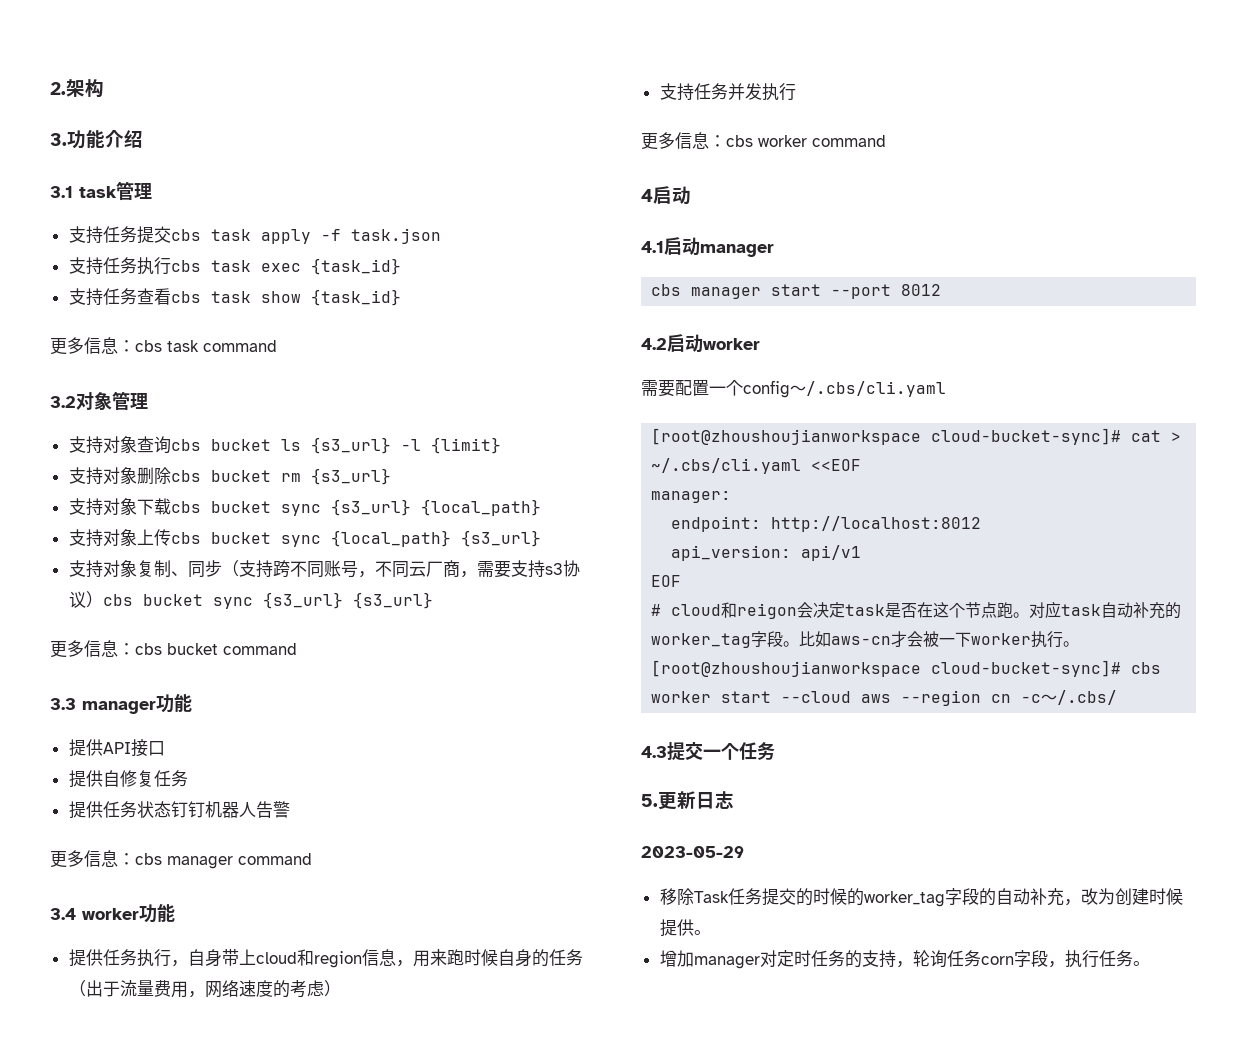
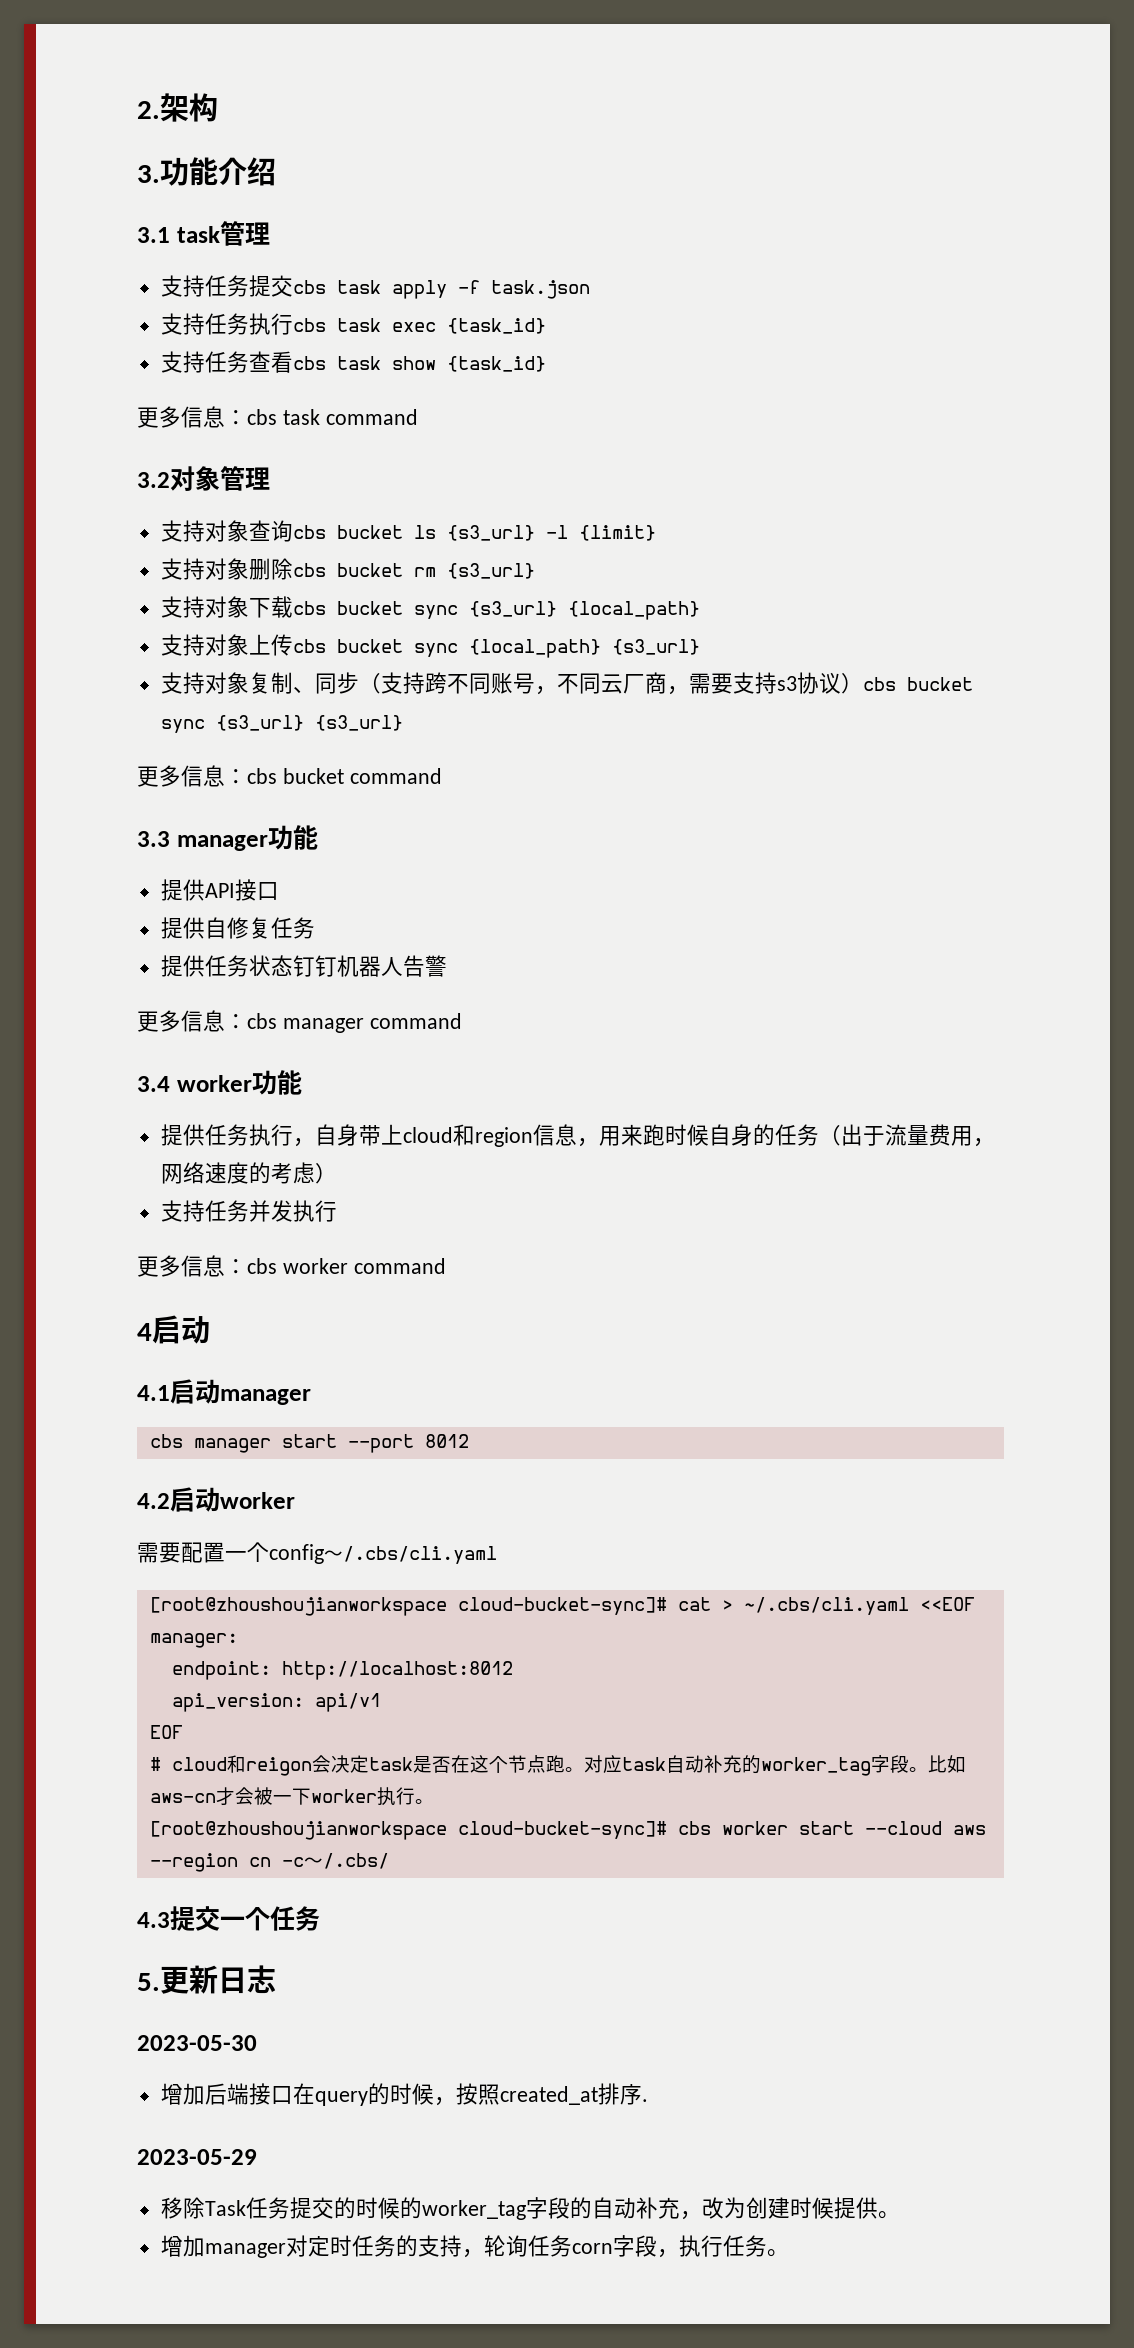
+ 2023-05-30
+ 增加后端接口在query的时候，按照created_at排序.

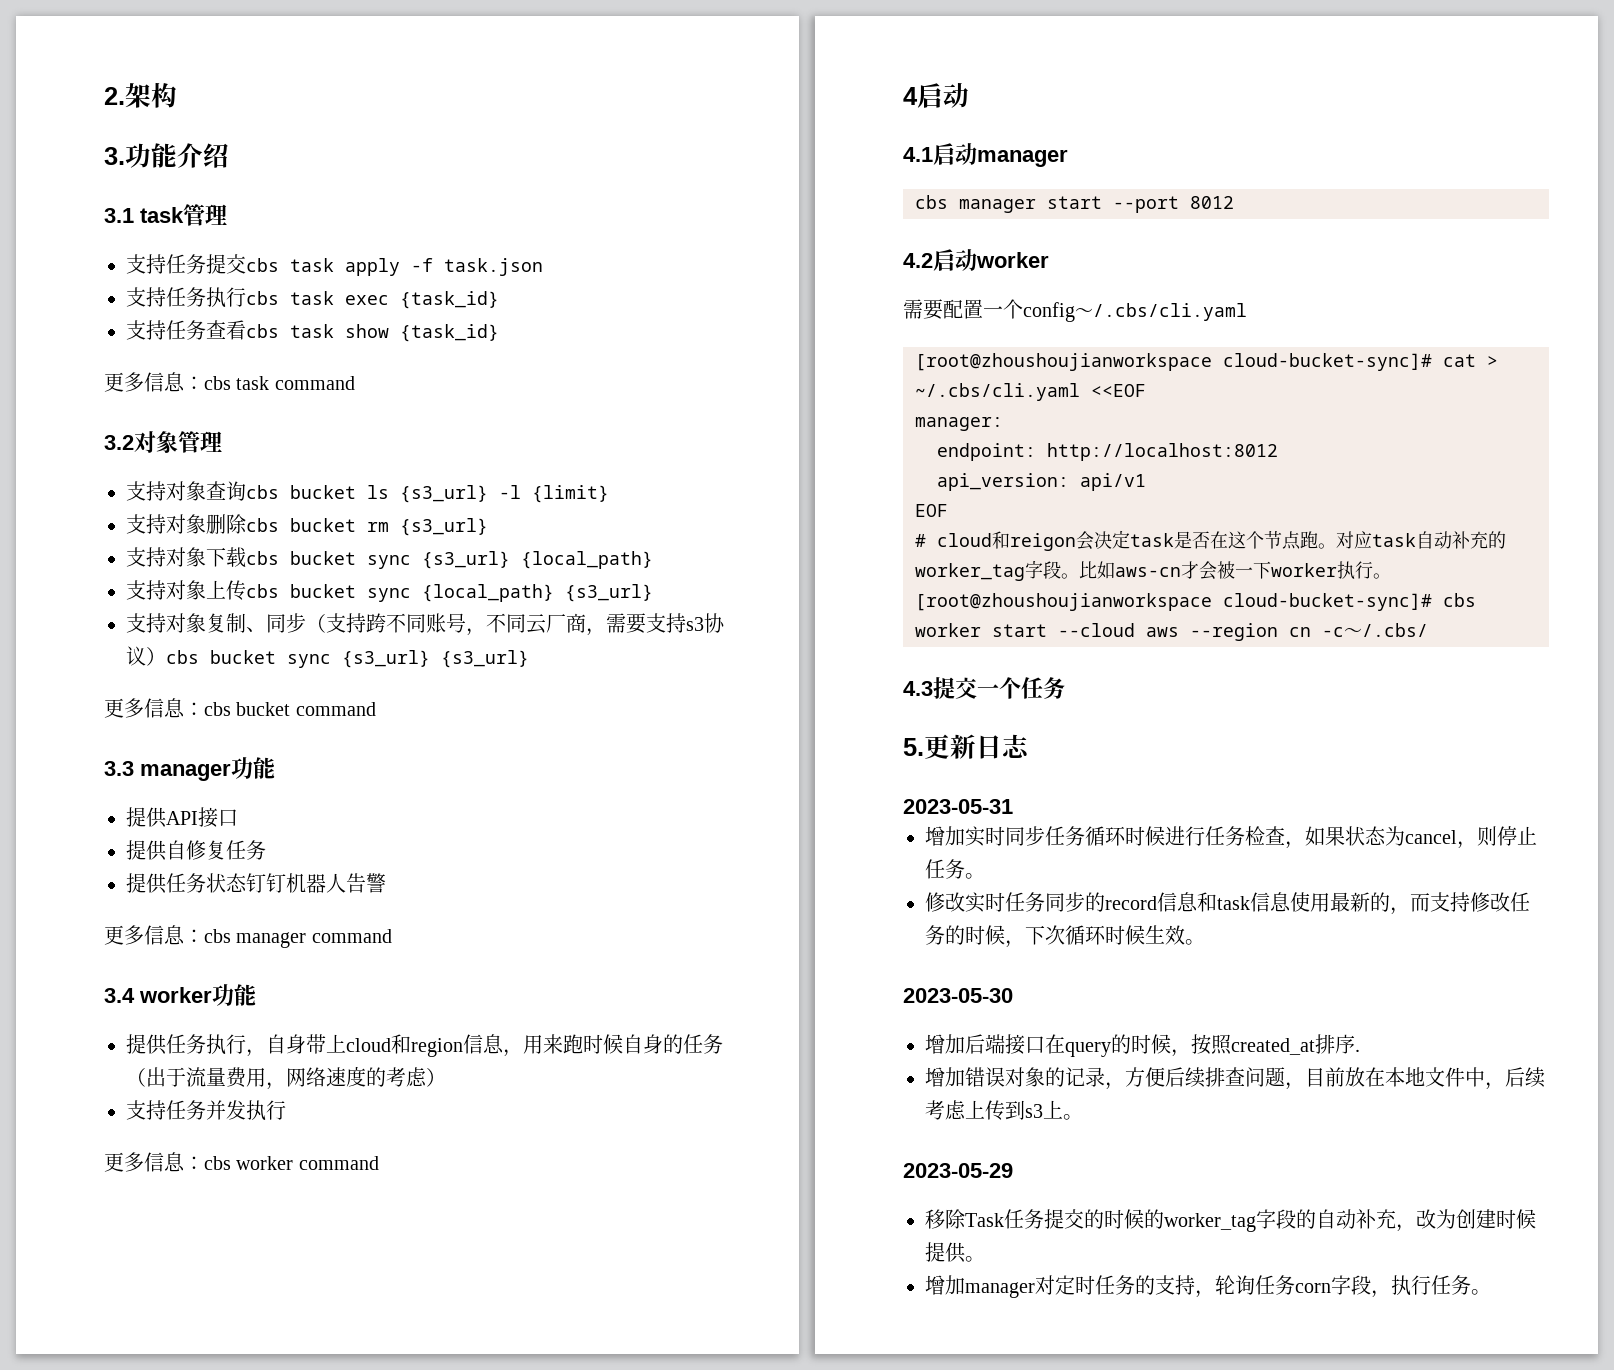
+ 2023-05-31
+ 增加实时同步任务循环时候进行任务检查，如果状态为cancel，则停止任务。
+ 修改实时任务同步的record信息和task信息使用最新的，而支持修改任务的时候，下次循环时候生效。
+ 增加错误对象的记录，方便后续排查问题，目前放在本地文件中，后续考虑上传到s3上。

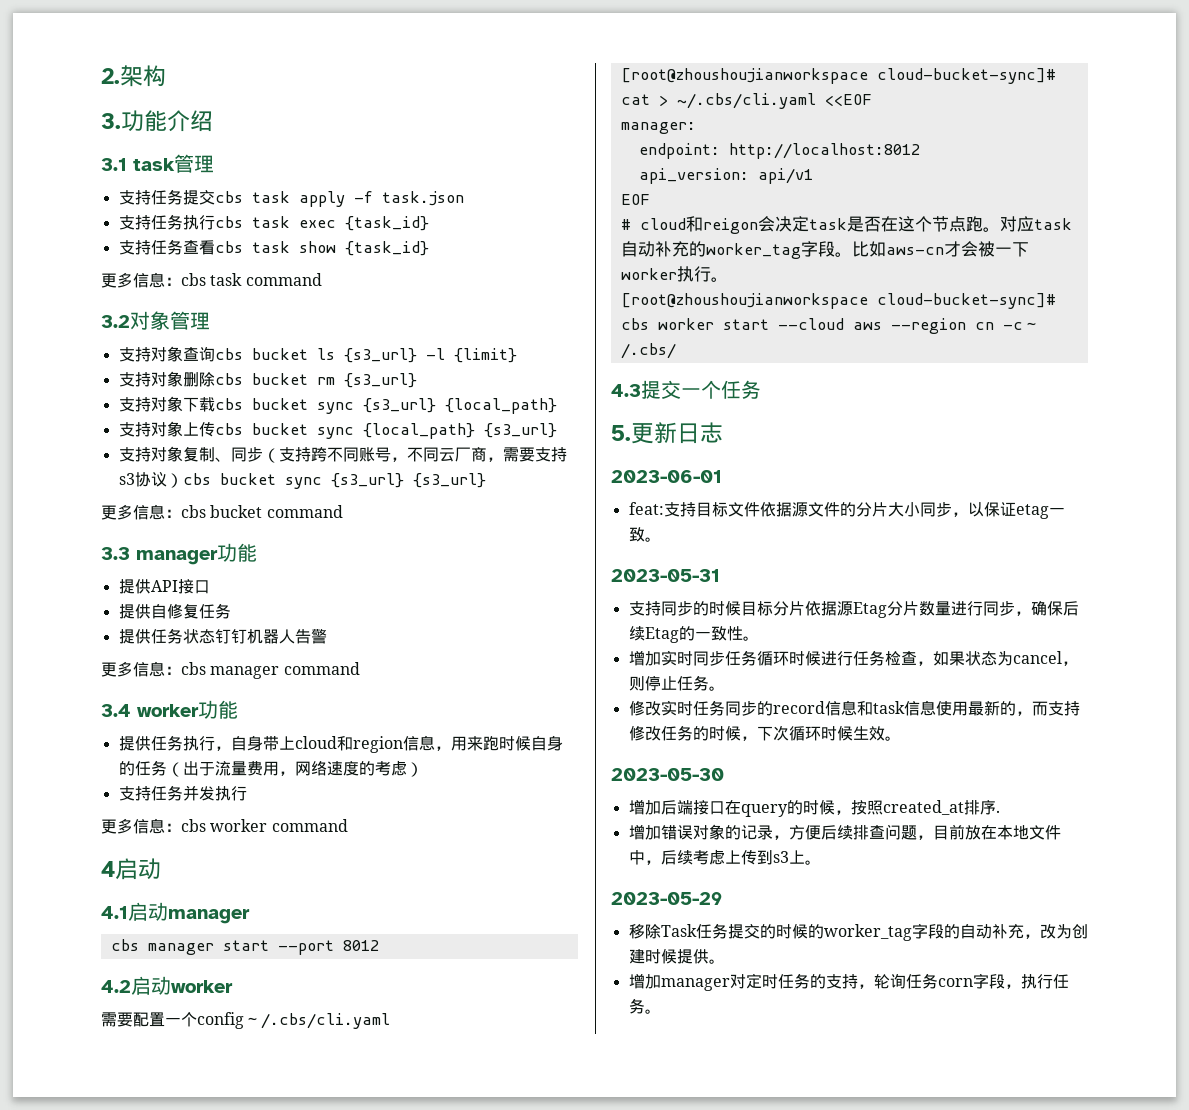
+ 2023-06-01
+ feat:支持目标文件依据源文件的分片大小同步，以保证etag一致。
  2023-05-31
+ 支持同步的时候目标分片依据源Etag分片数量进行同步，确保后续Etag的一致性。

